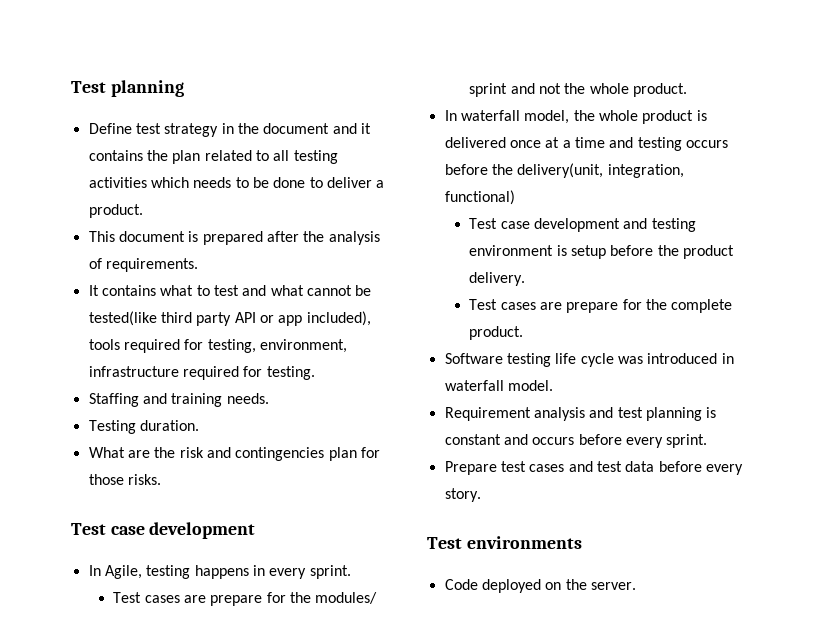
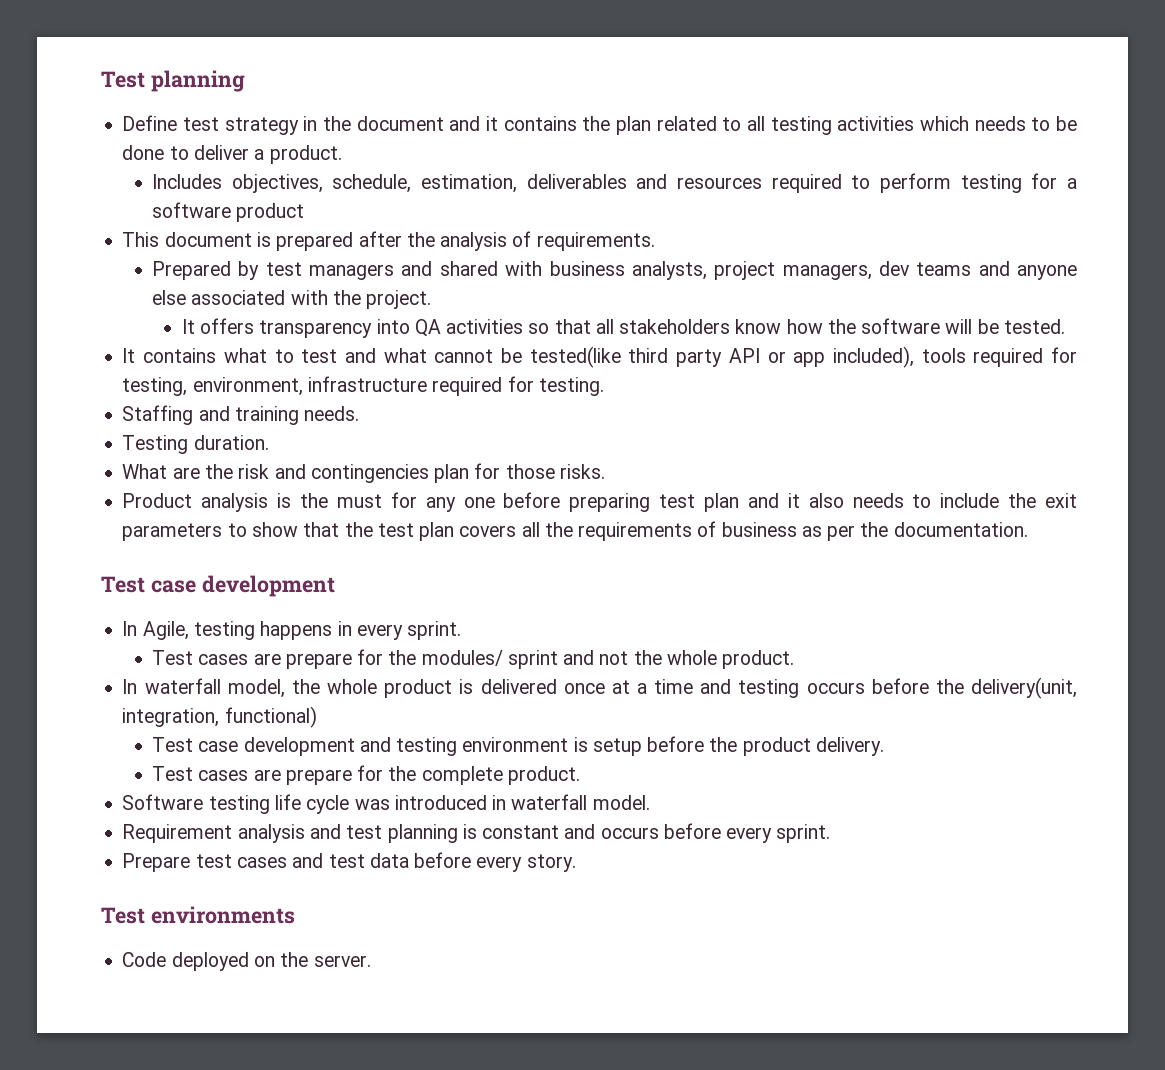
+ Includes objectives, schedule, estimation, deliverables and resources required to perform testing for a software product
+ Prepared by test managers and shared with business analysts, project managers, dev teams and anyone else associated with the project.
+ It offers transparency into QA activities so that all stakeholders know how the software will be tested.
+ Product analysis is the must for any one before preparing test plan and it also needs to include the exit parameters to show that the test plan covers all the requirements of business as per the documentation.

